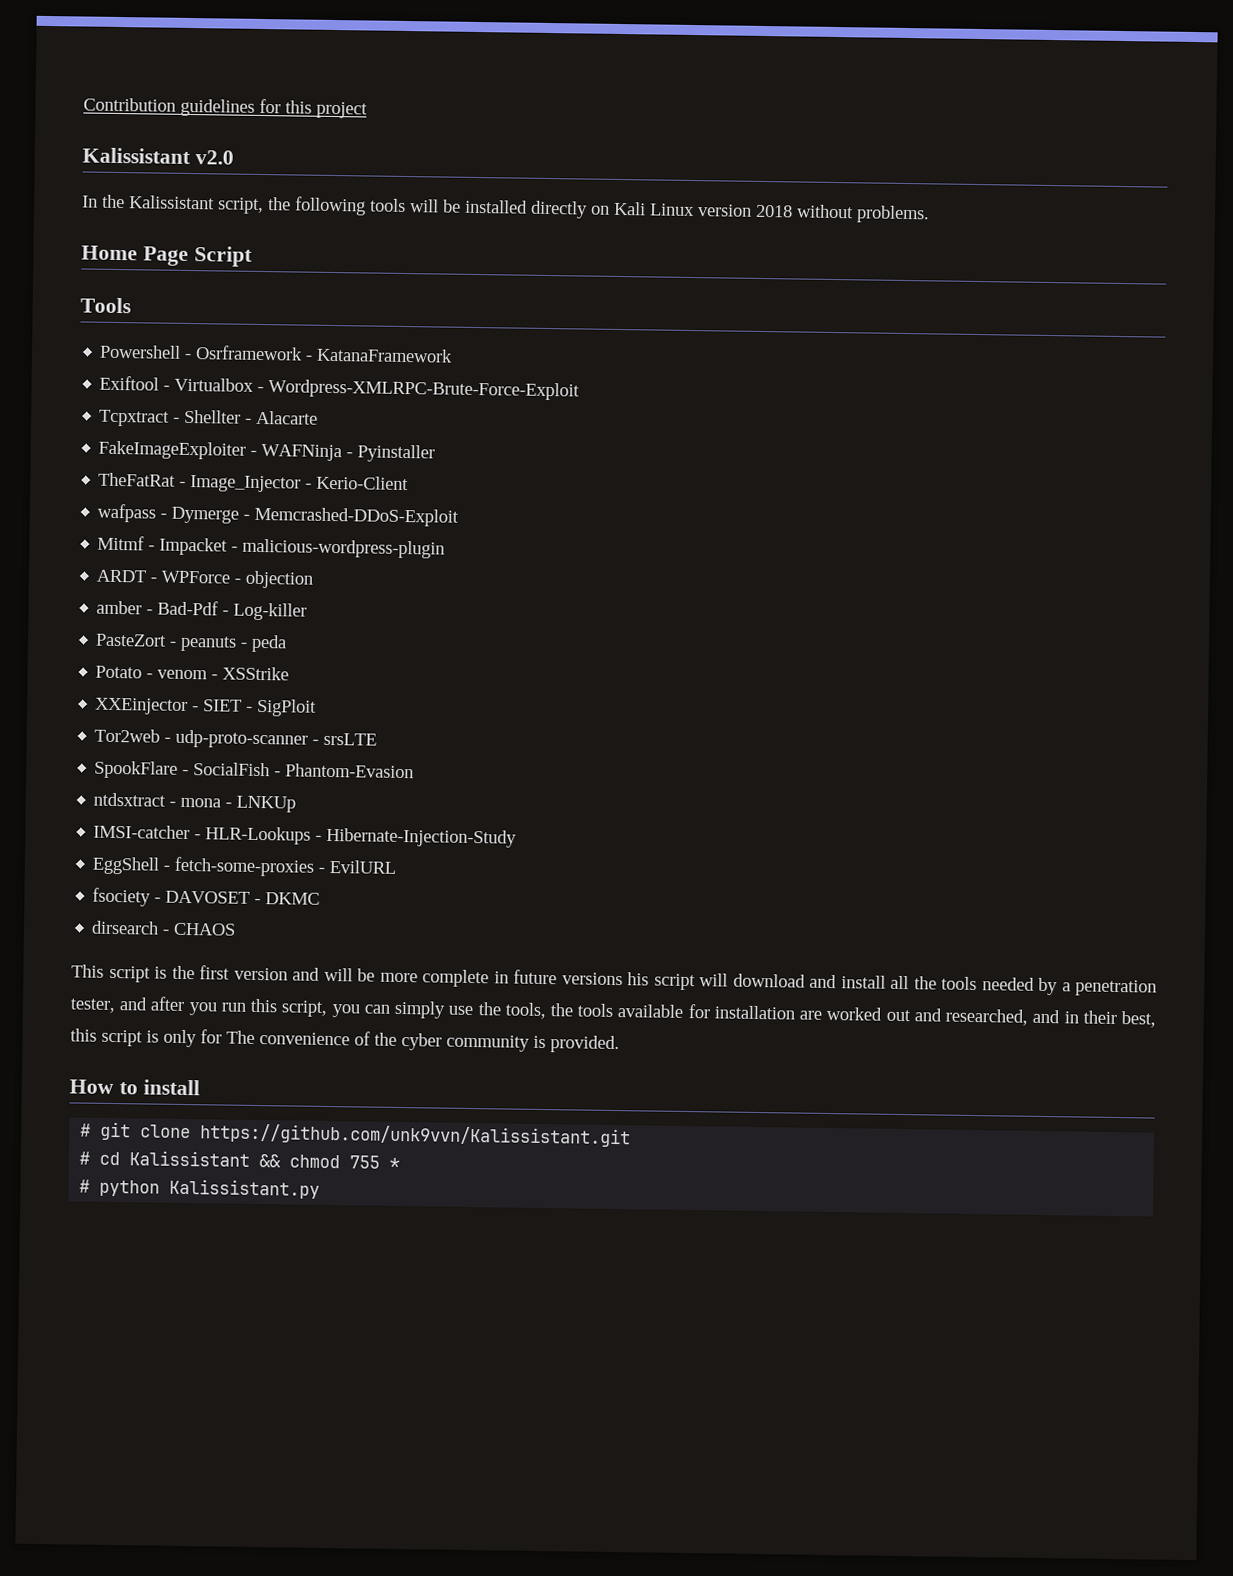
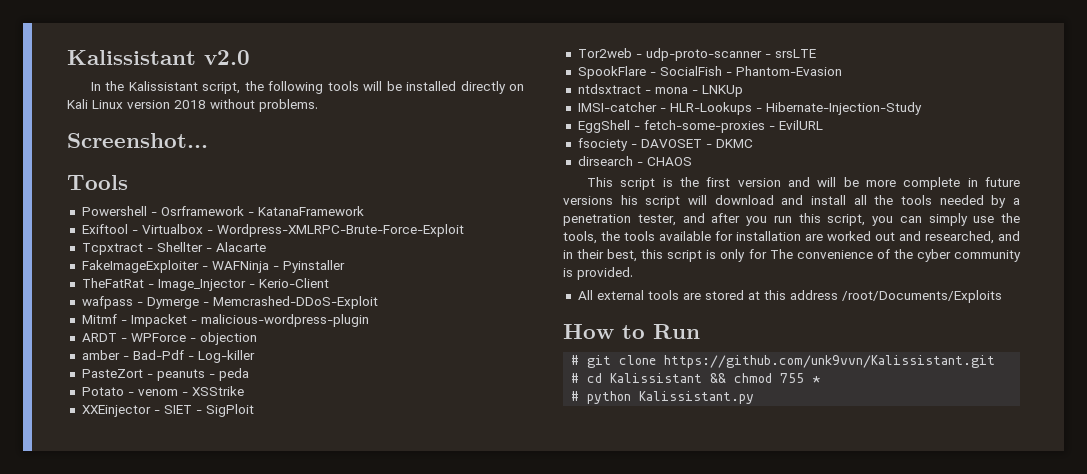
- Contribution guidelines for this project
- Home Page Script
+ Screenshot...
+ All external tools are stored at this address /root/Documents/Exploits
- How to install
+ How to Run

